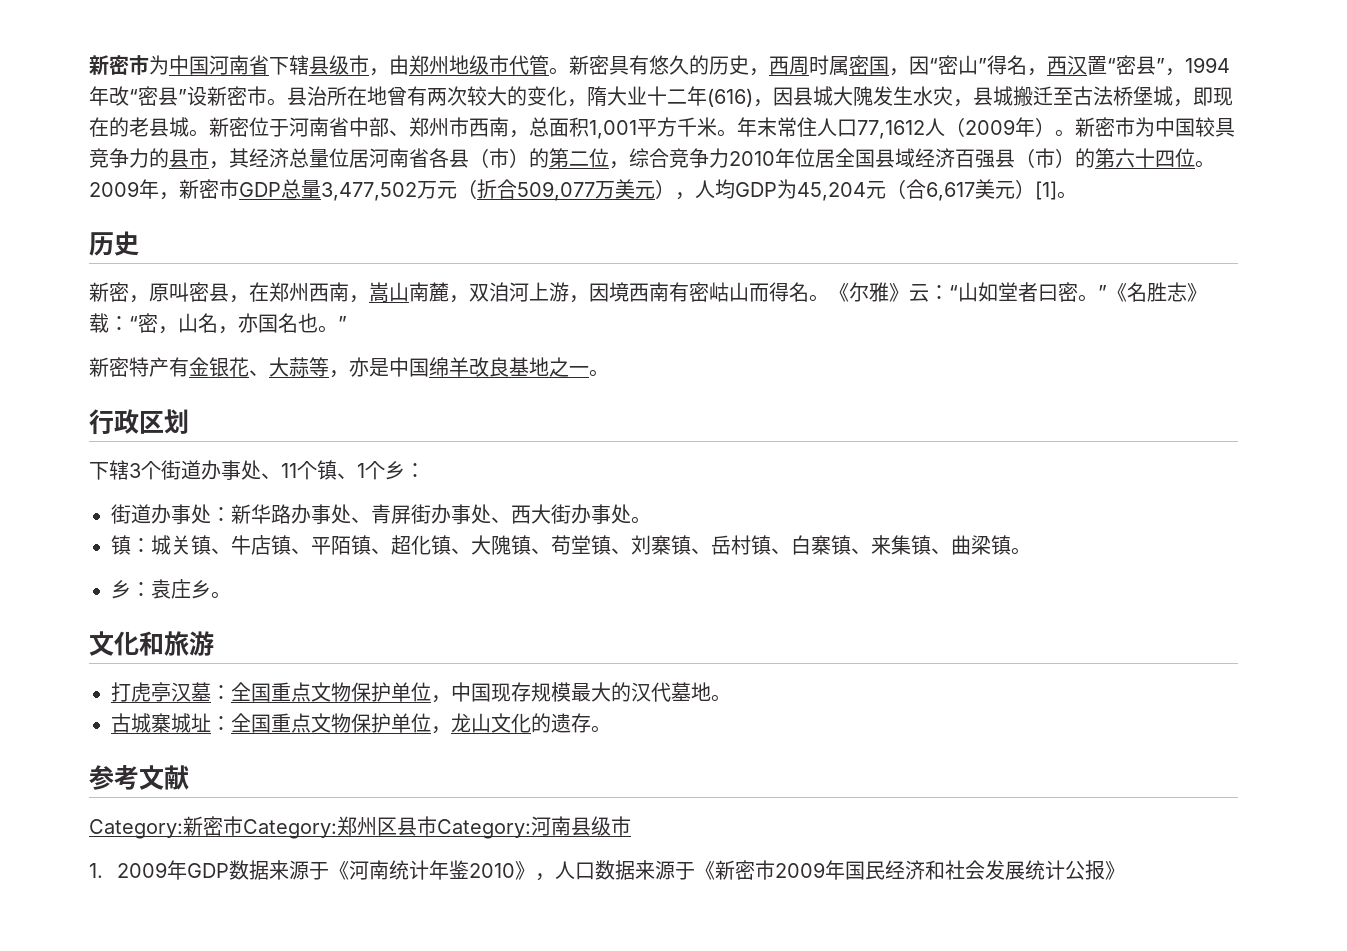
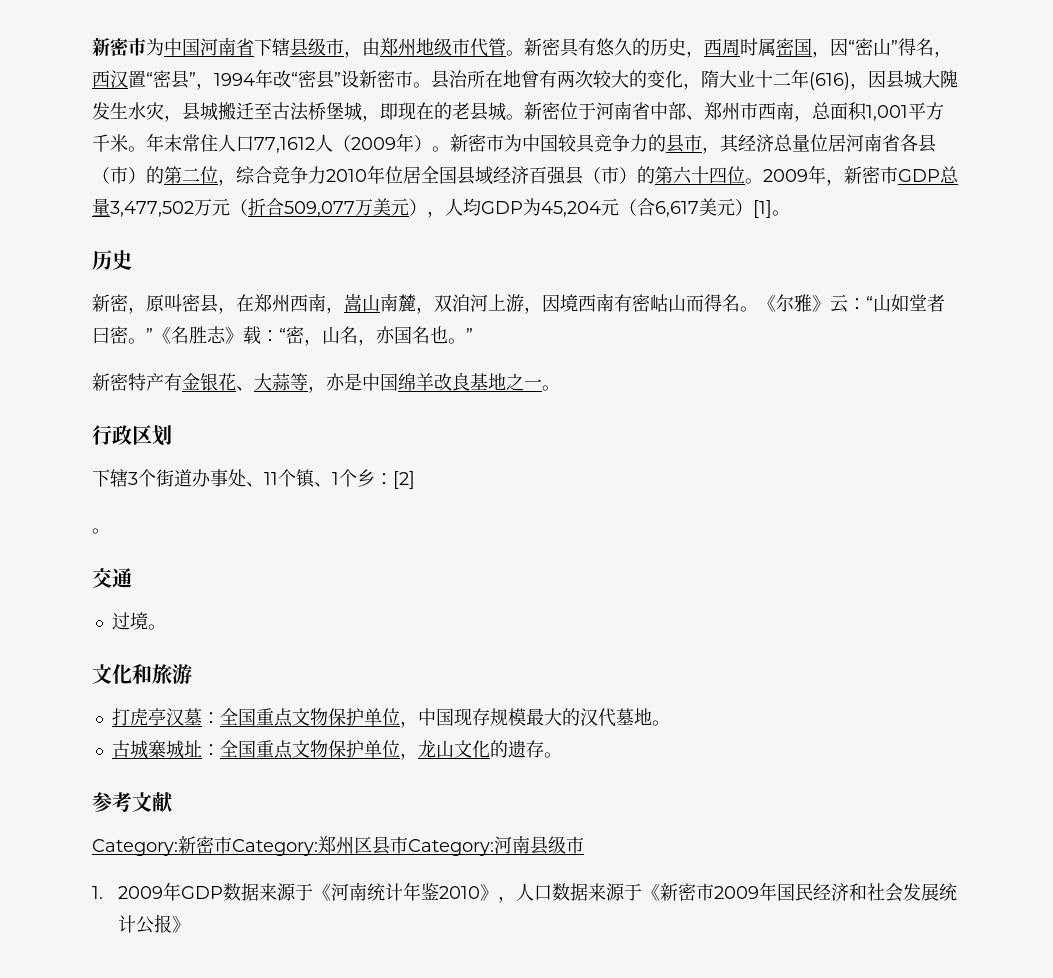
- 下辖3个街道办事处、11个镇、1个乡：
- 街道办事处：新华路办事处、青屏街办事处、西大街办事处。
- 镇：城关镇、牛店镇、平陌镇、超化镇、大隗镇、苟堂镇、刘寨镇、岳村镇、白寨镇、来集镇、曲梁镇。
- 乡：袁庄乡。
+ 下辖3个街道办事处、11个镇、1个乡：[2]
+ 。
+ 交通
+ 过境。

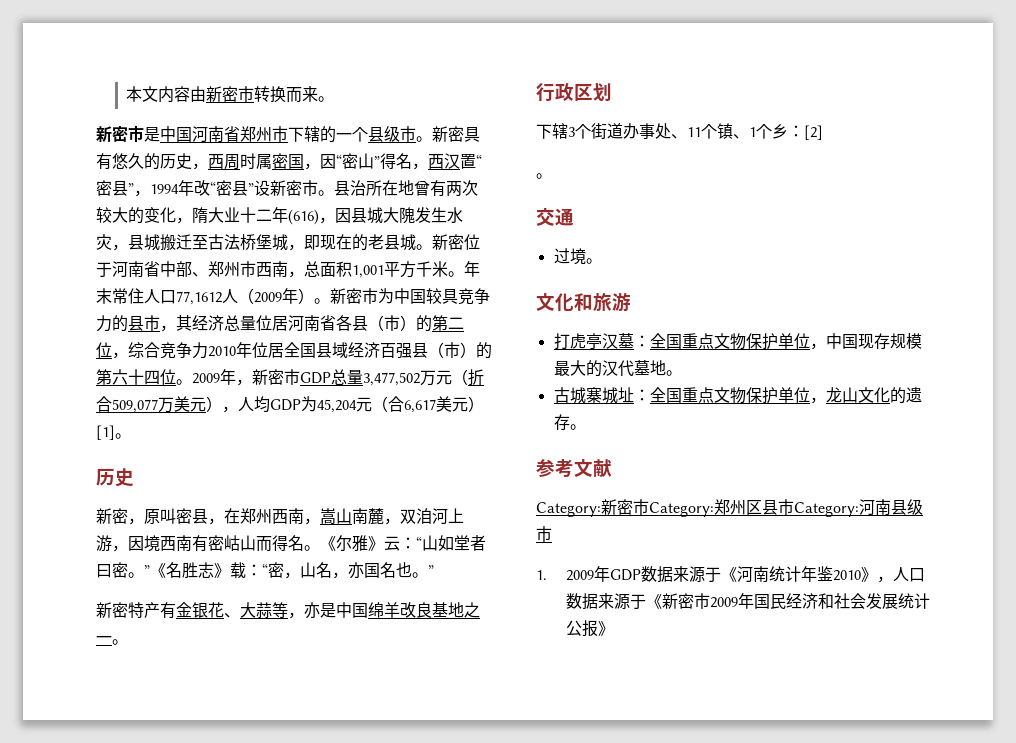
- 新密市为中国河南省下辖县级市，由郑州地级市代管。
+ 本文内容由新密市转换而来。
+ 新密市是中国河南省郑州市下辖的一个县级市。

